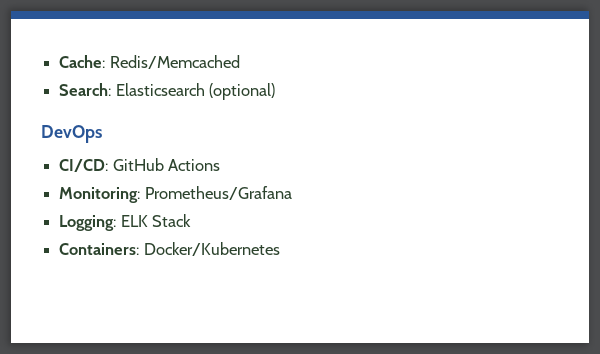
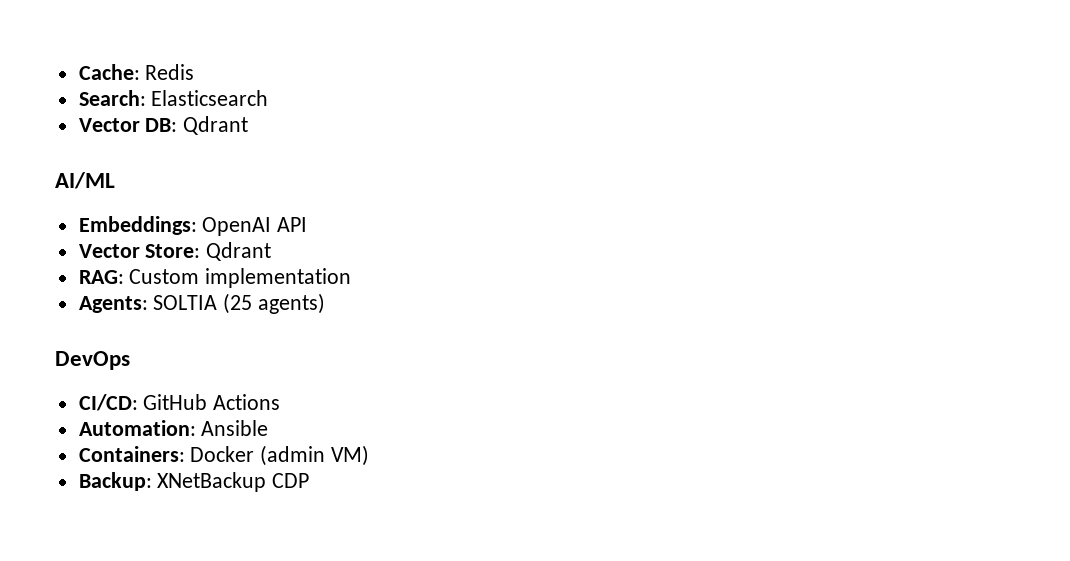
- Cache: Redis/Memcached
+ Cache: Redis
- Search: Elasticsearch (optional)
+ Search: Elasticsearch
+ Vector DB: Qdrant
+ AI/ML
+ Embeddings: OpenAI API
+ Vector Store: Qdrant
+ RAG: Custom implementation
+ Agents: SOLTIA (25 agents)
  DevOps
  CI/CD: GitHub Actions
- Monitoring: Prometheus/Grafana
- Logging: ELK Stack
- Containers: Docker/Kubernetes
+ Automation: Ansible
+ Containers: Docker (admin VM)
+ Backup: XNetBackup CDP

